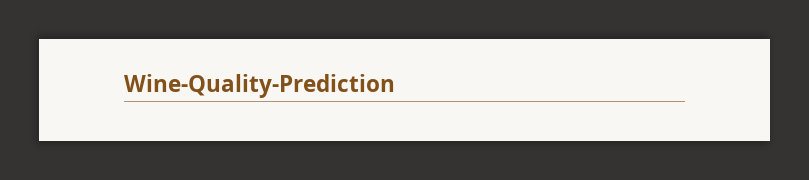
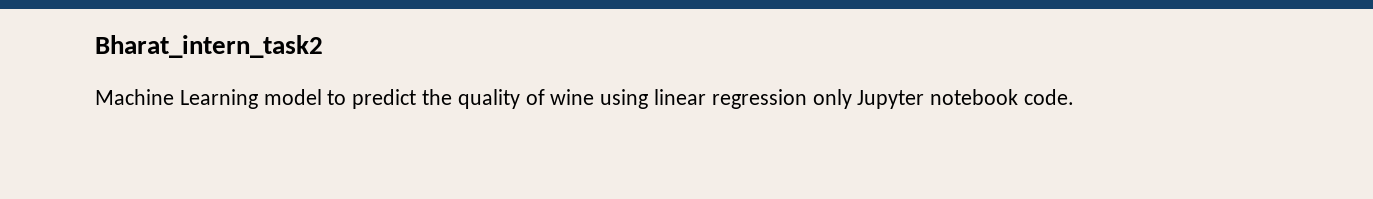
- Wine-Quality-Prediction
+ Bharat_intern_task2
+ Machine Learning model to predict the quality of wine using linear regression only Jupyter notebook code.

